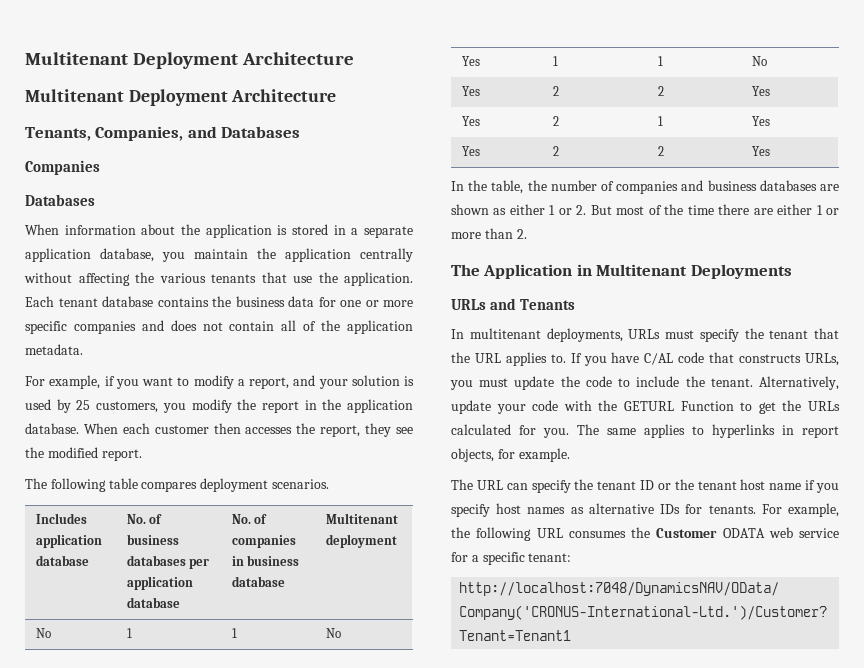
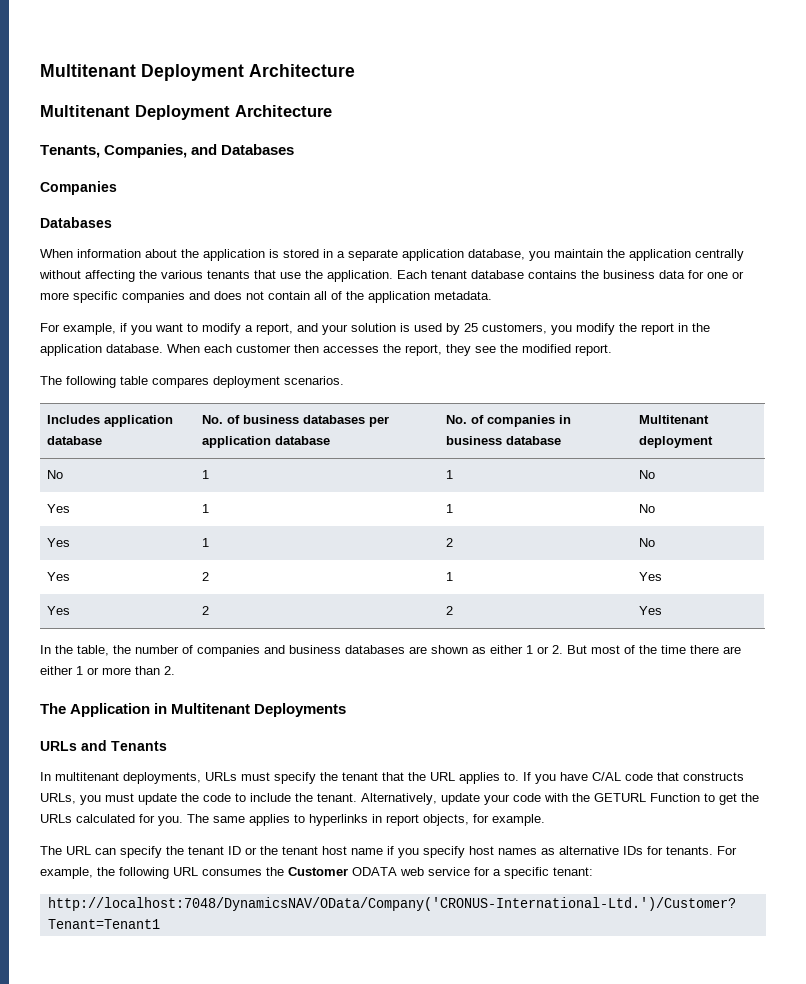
  Yes | 1 | 1 | No
- Yes | 2 | 2 | Yes
+ Yes | 1 | 2 | No

